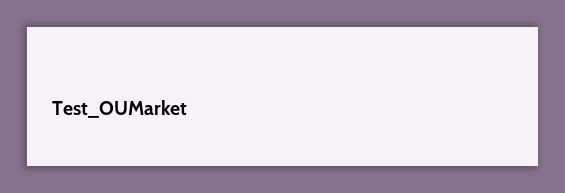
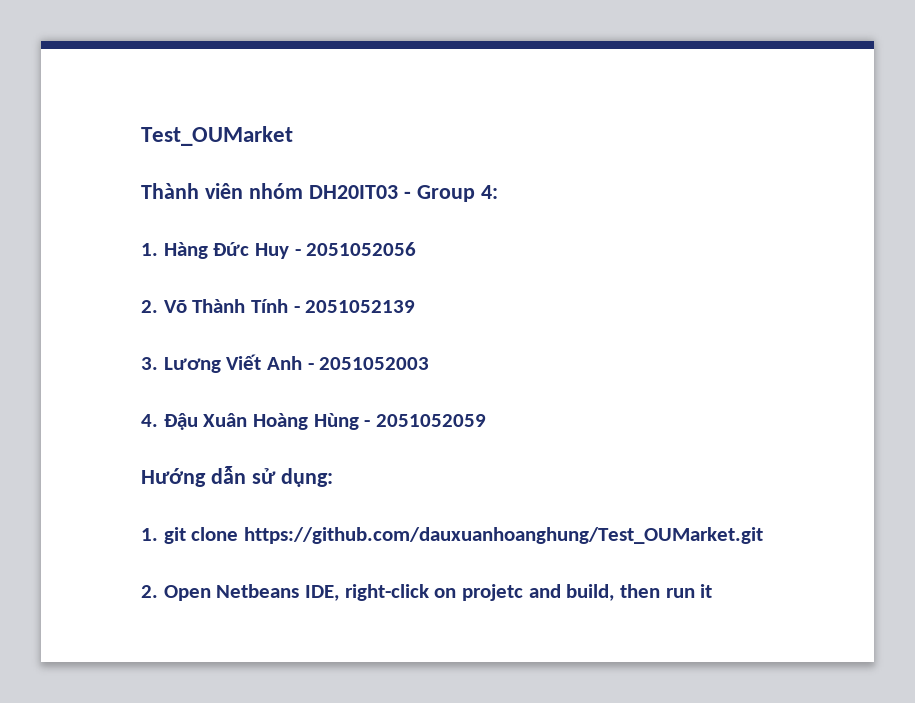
+ Thành viên nhóm DH20IT03 - Group 4:
+ 1. Hàng Đức Huy - 2051052056
+ 2. Võ Thành Tính - 2051052139
+ 3. Lương Viết Anh - 2051052003
+ 4. Đậu Xuân Hoàng Hùng - 2051052059
+ Hướng dẫn sử dụng:
+ 1. git clone https://github.com/dauxuanhoanghung/Test_OUMarket.git
+ 2. Open Netbeans IDE, right-click on projetc and build, then run it

